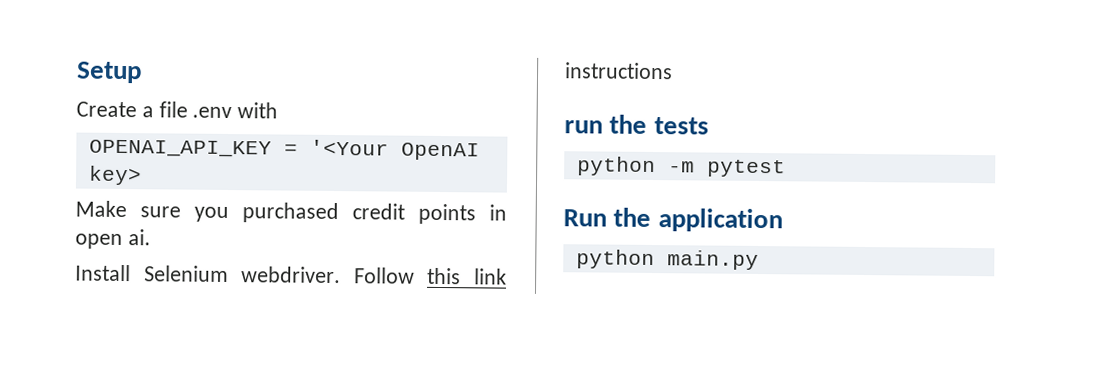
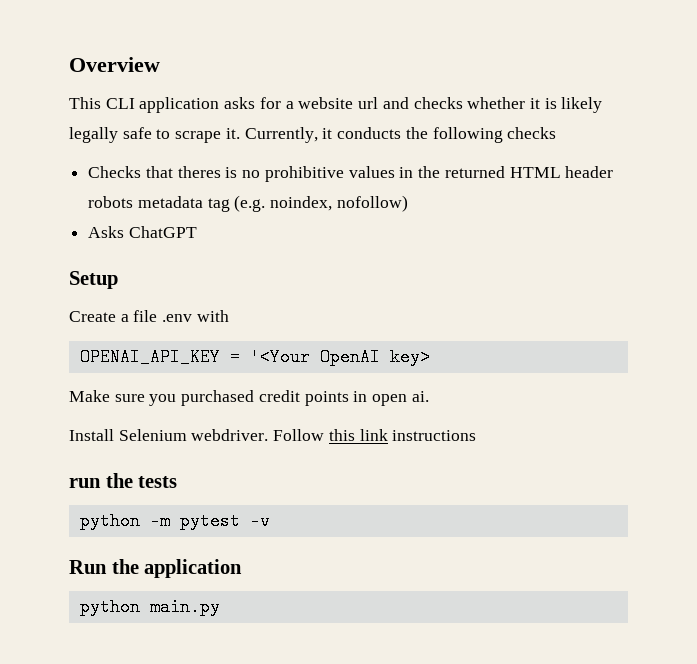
+ Overview
+ This CLI application asks for a website url and checks whether it is likely legally safe to scrape it. Currently, it conducts the following checks
+ Checks that theres is no prohibitive values in the returned HTML header robots metadata tag (e.g. noindex, nofollow)
+ Asks ChatGPT
- python -m pytest
+ python -m pytest -v

